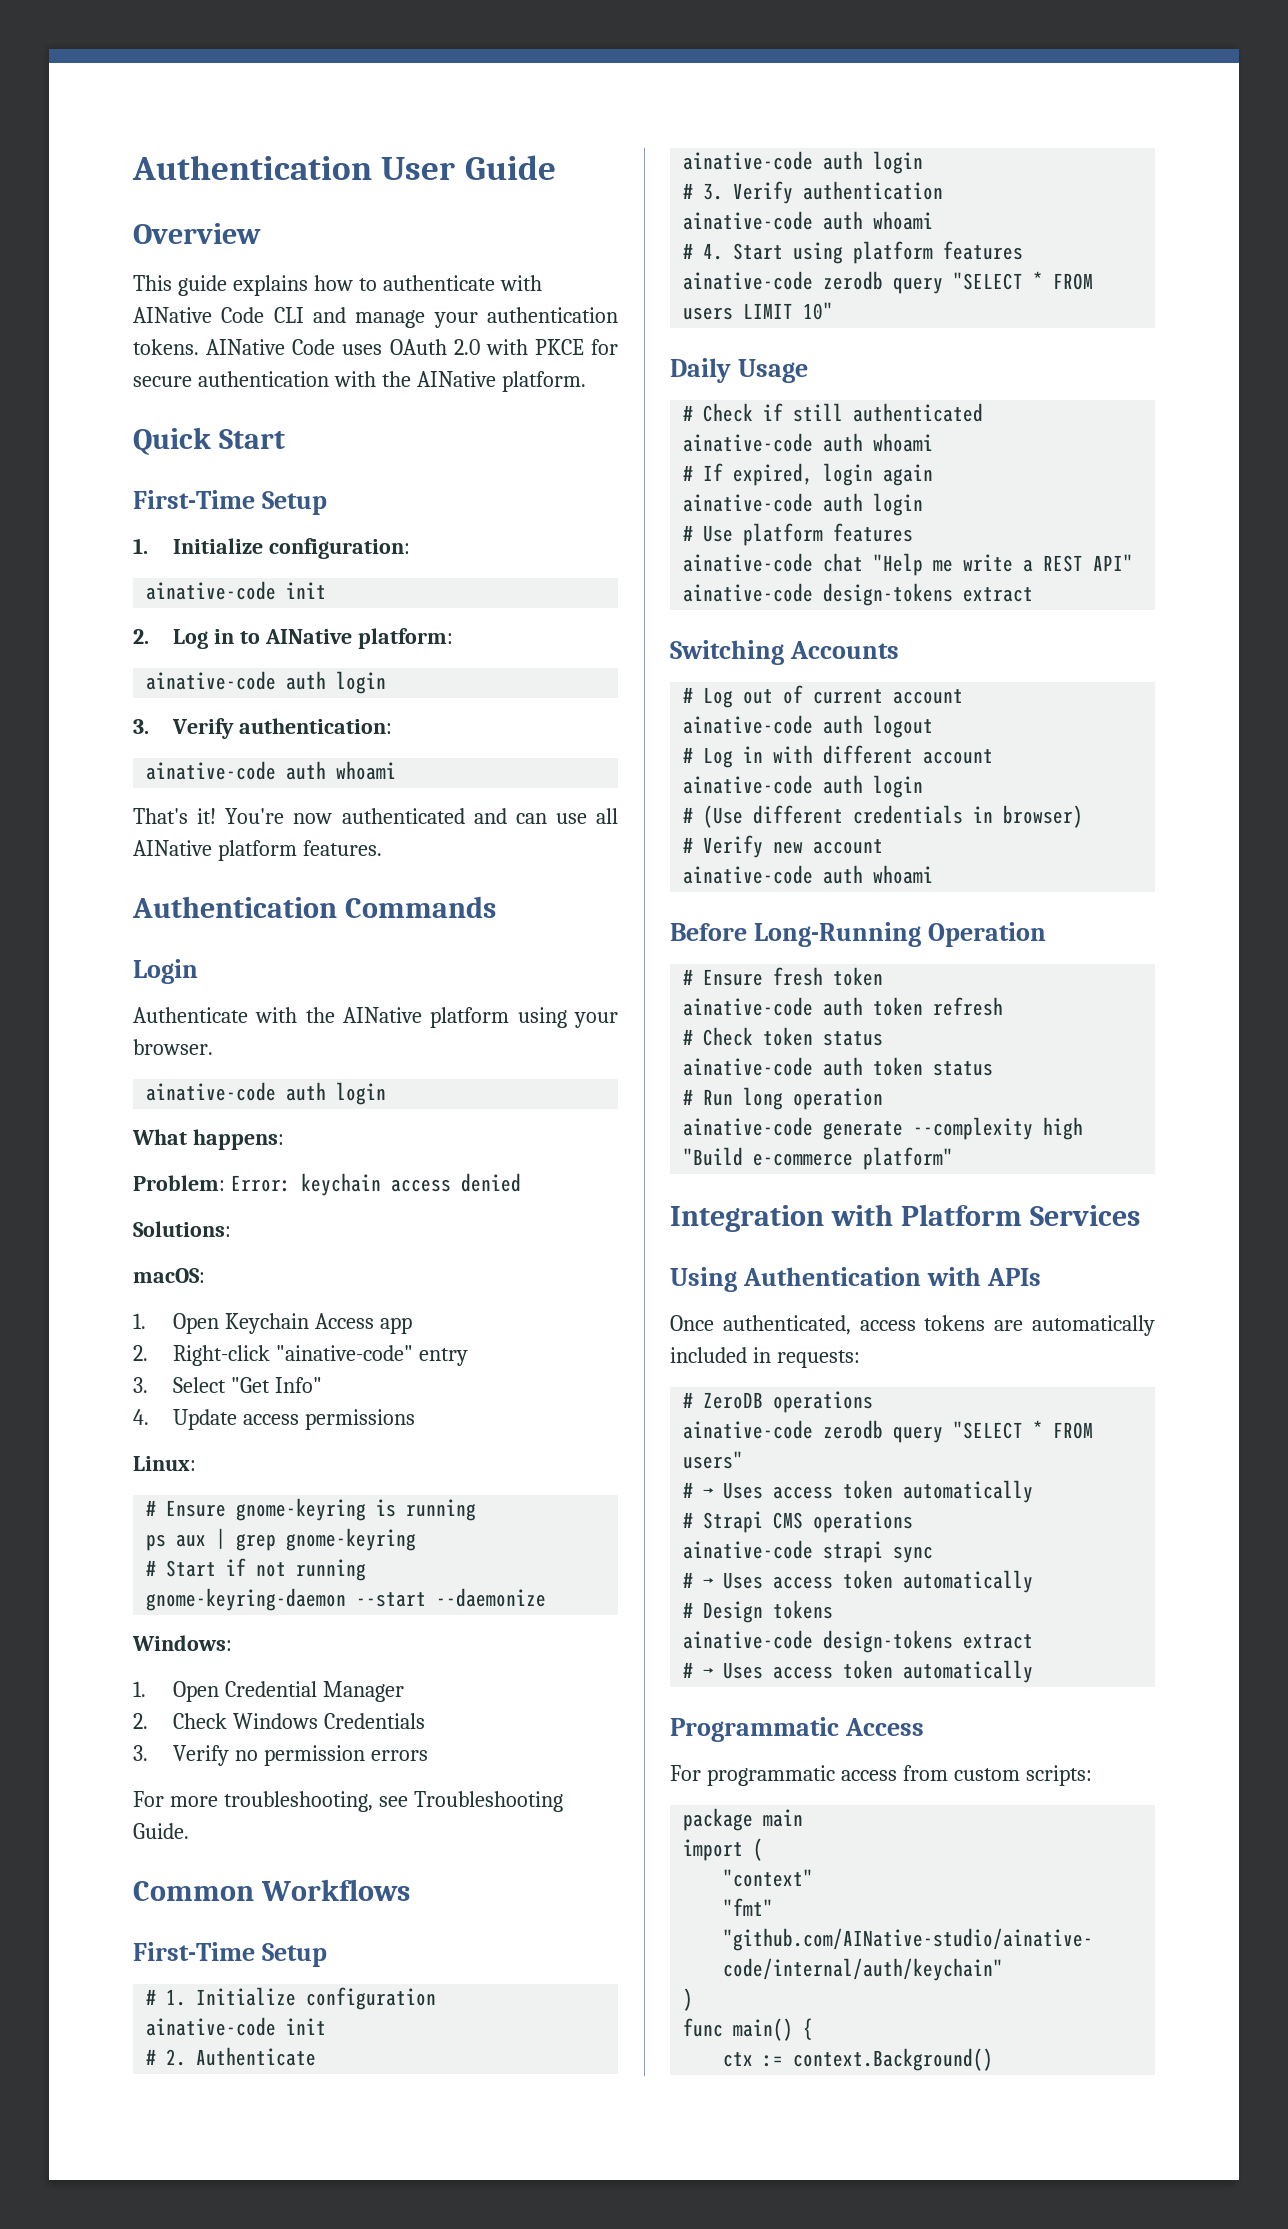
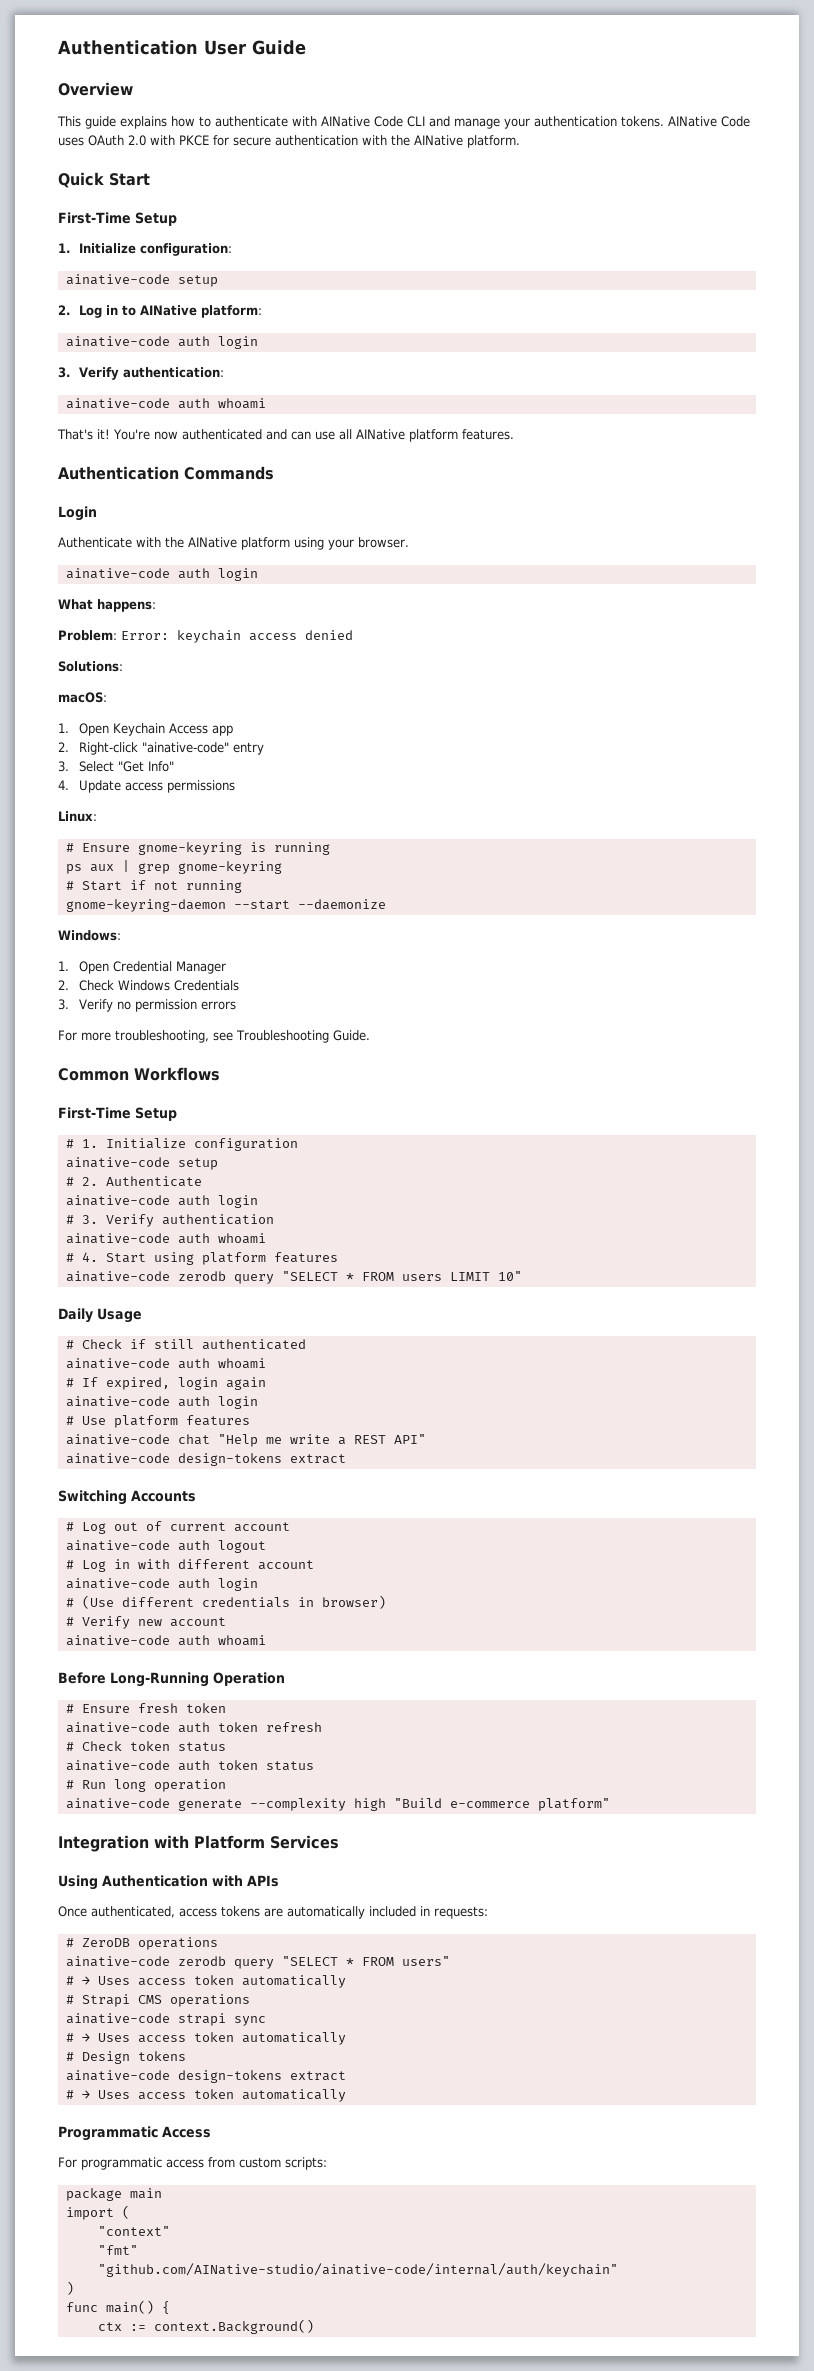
  1. Initialize configuration:
- ainative-code init
+ ainative-code setup
  # 1. Initialize configuration
- ainative-code init
+ ainative-code setup

